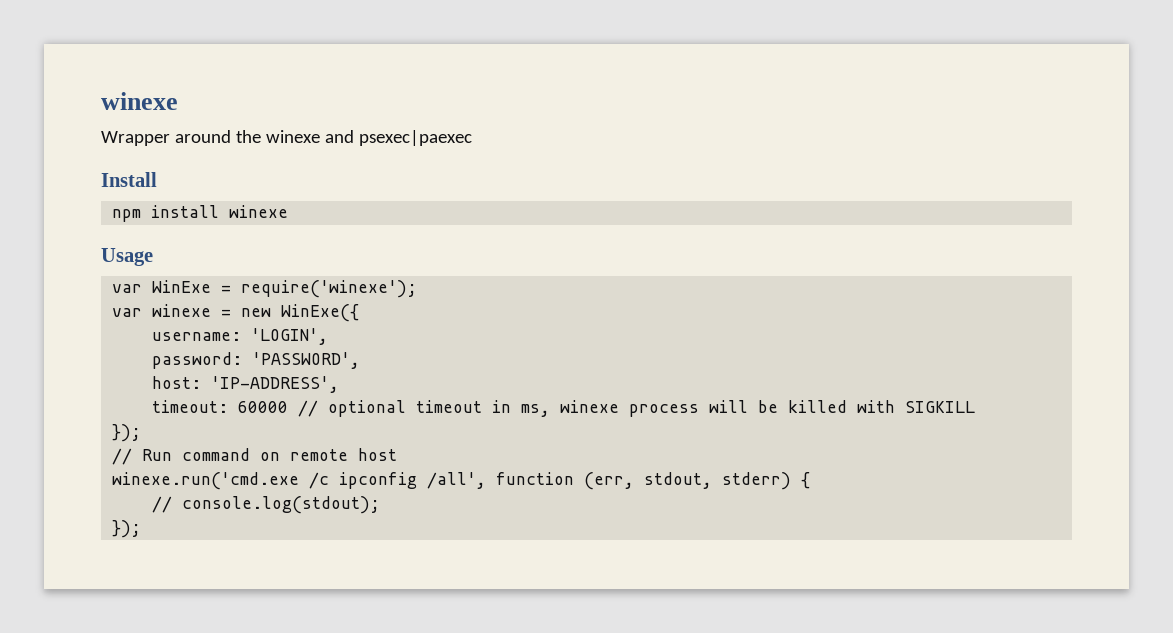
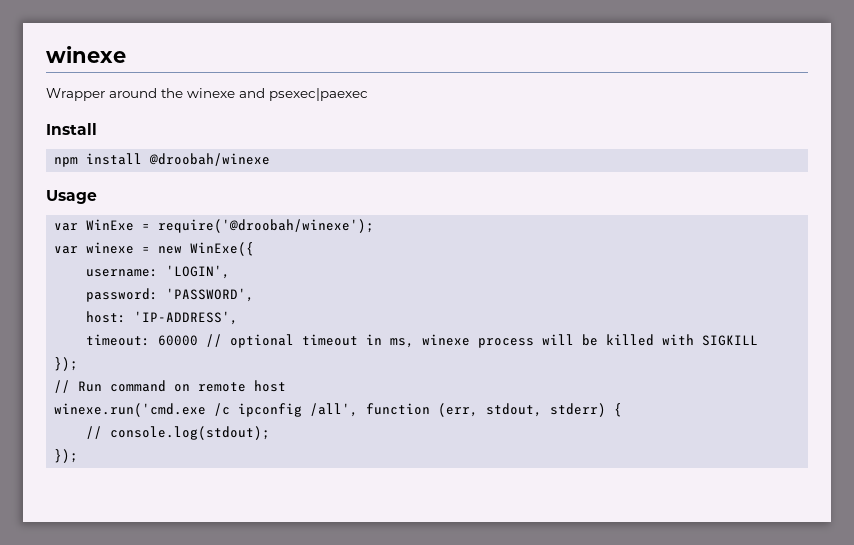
- npm install winexe
+ npm install @droobah/winexe
- var WinExe = require('winexe');
+ var WinExe = require('@droobah/winexe');

